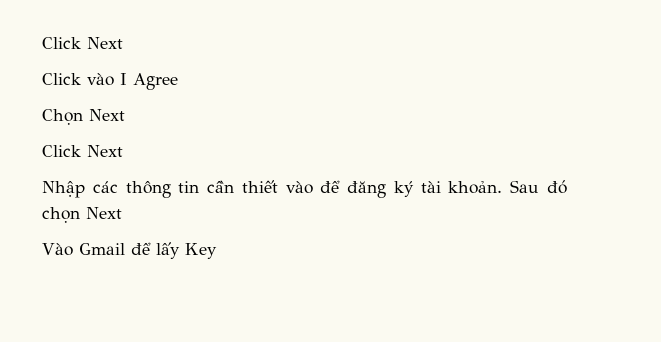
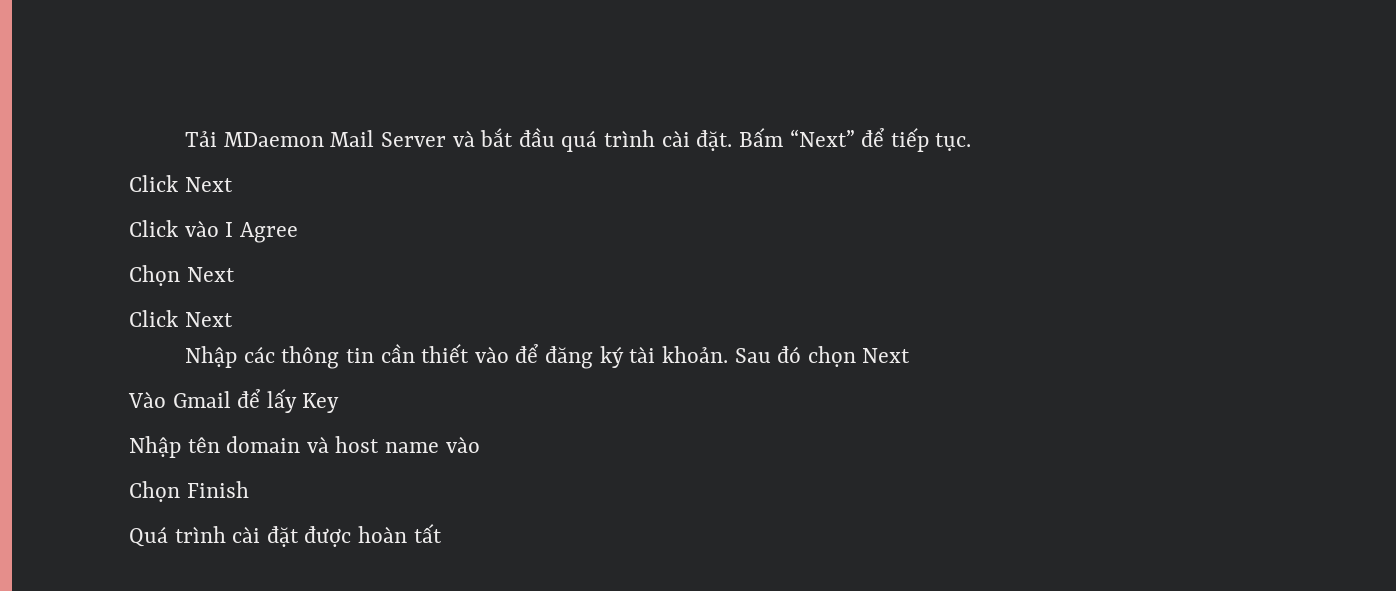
+ Tải MDaemon Mail Server và bắt đầu quá trình cài đặt. Bấm “Next” để tiếp tục.
+ Nhập tên domain và host name vào
+ Chọn Finish
+ Quá trình cài đặt được hoàn tất

